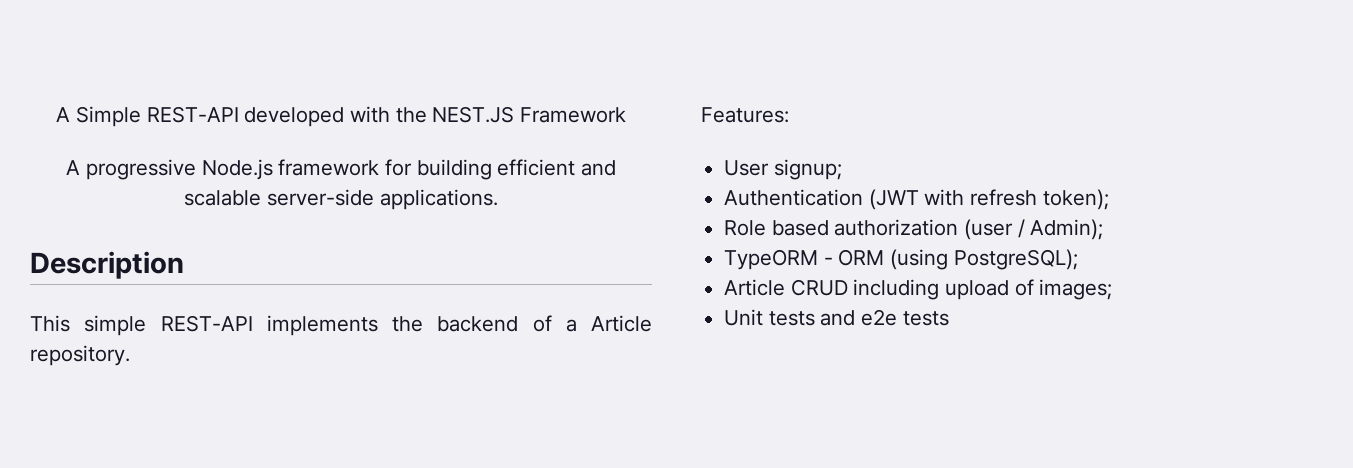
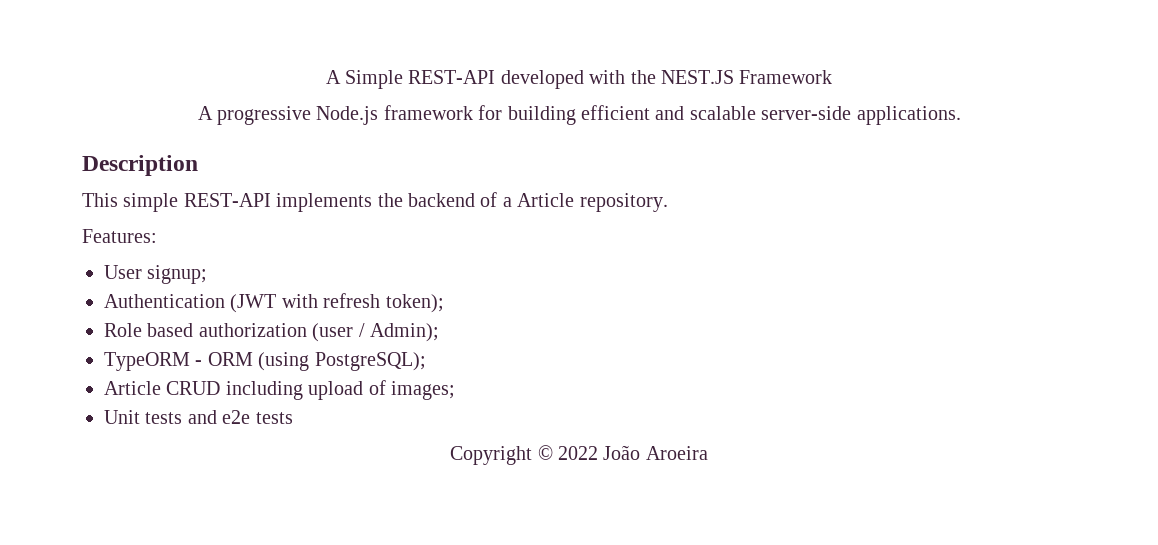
+ Copyright © 2022 João Aroeira

